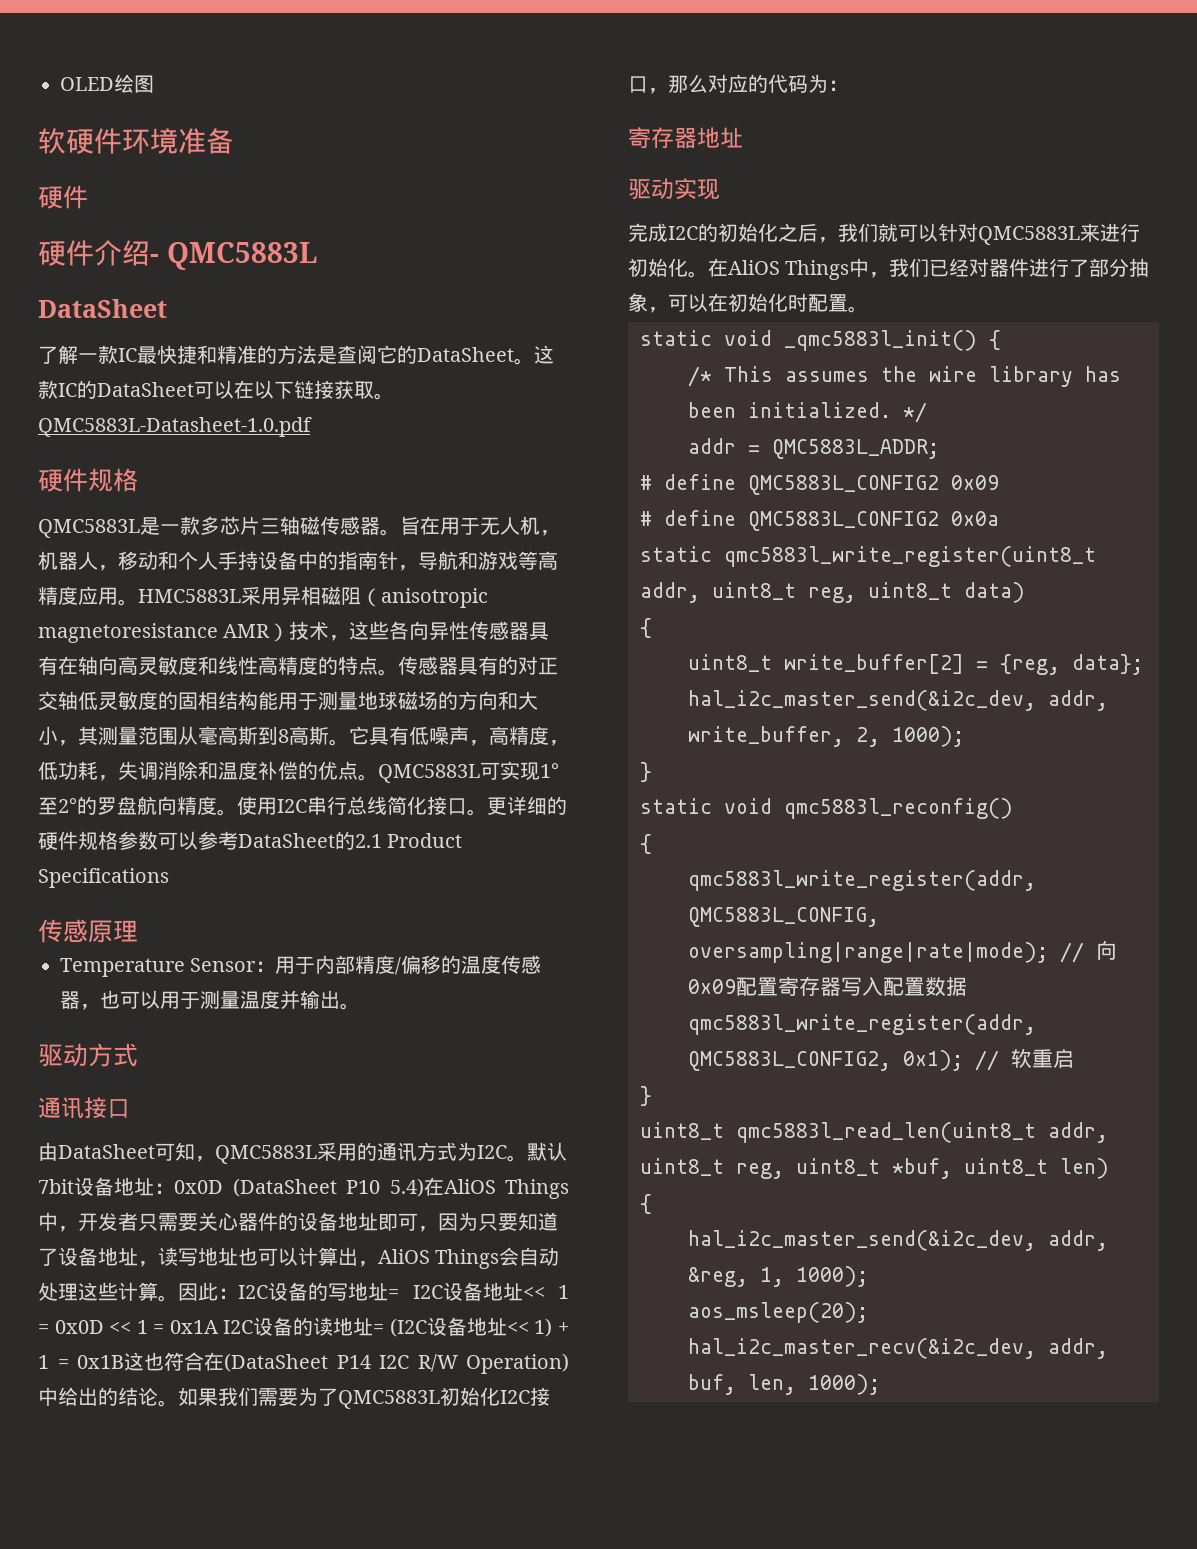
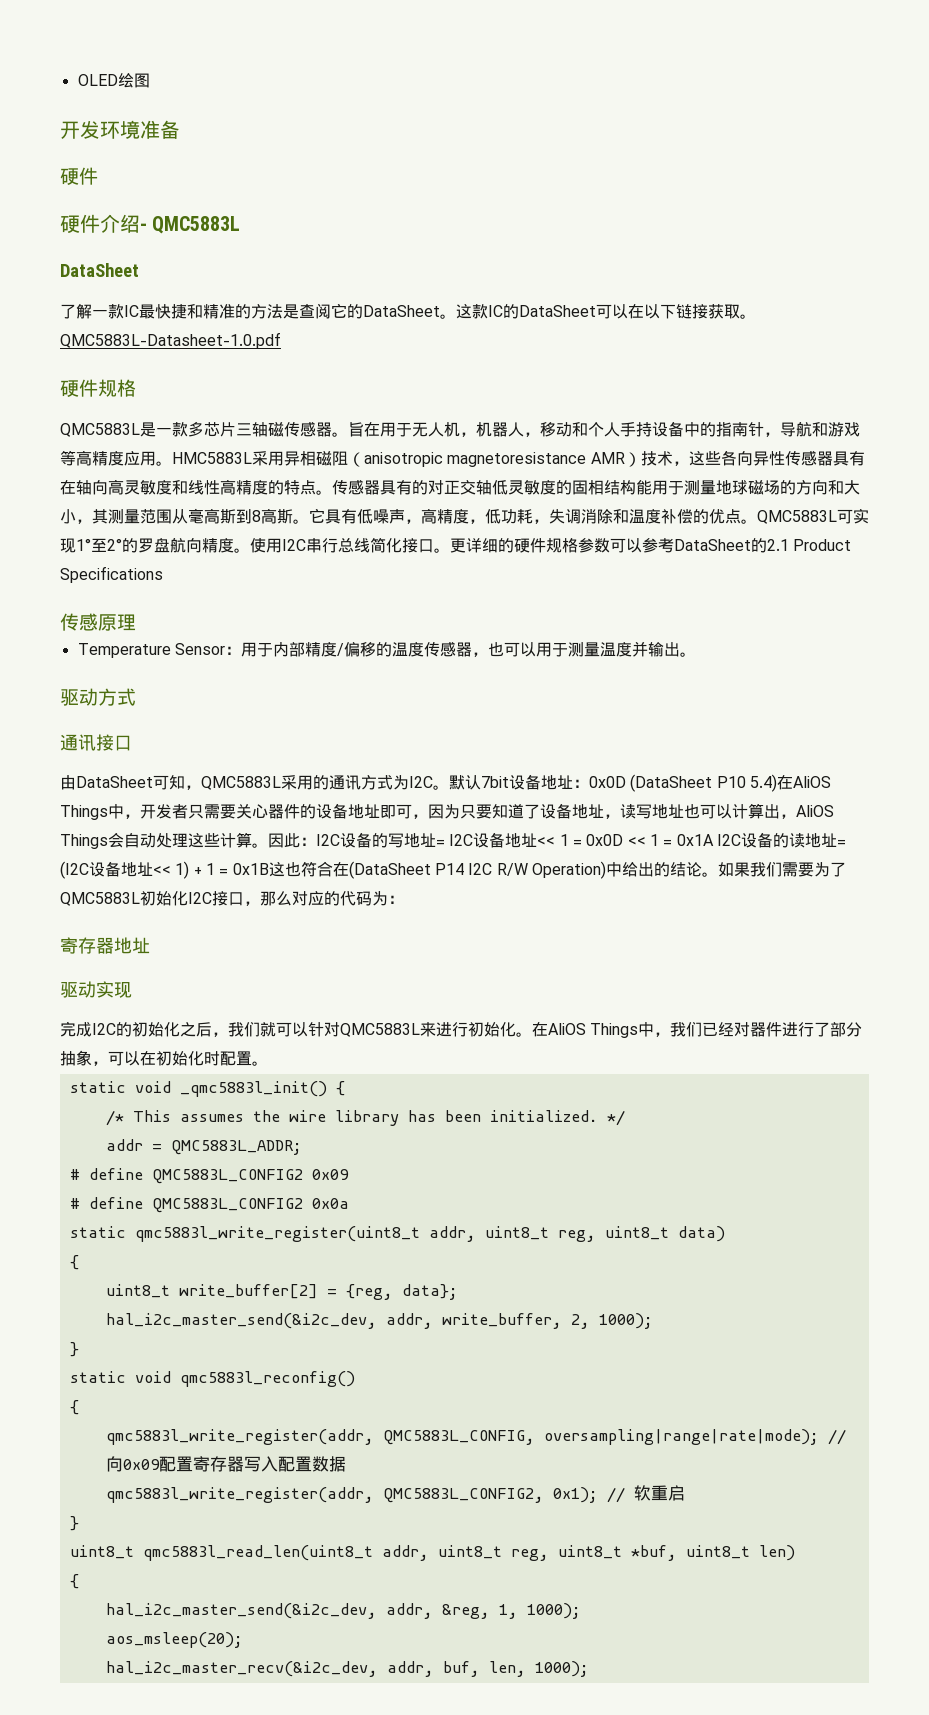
- 软硬件环境准备
+ 开发环境准备

